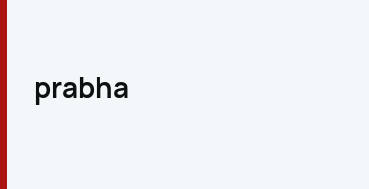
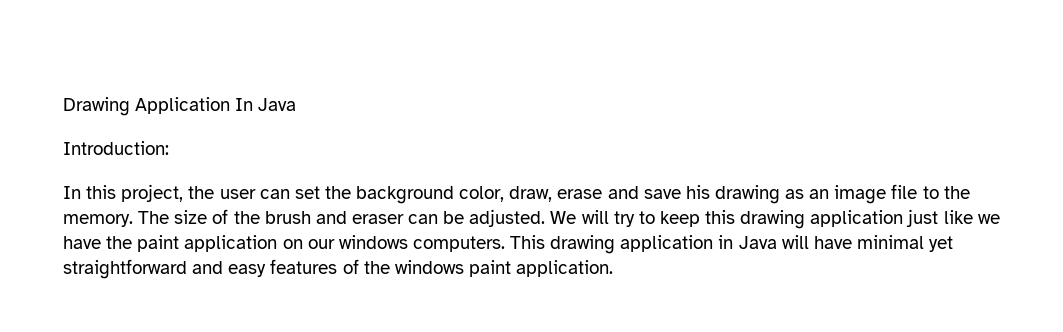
- prabha
+ Drawing Application In Java
+ Introduction:
+ In this project, the user can set the background color, draw, erase and save his drawing as an image file to the memory. The size of the brush and eraser can be adjusted. We will try to keep this drawing application just like we have the paint application on our windows computers. This drawing application in Java will have minimal yet straightforward and easy features of the windows paint application.

